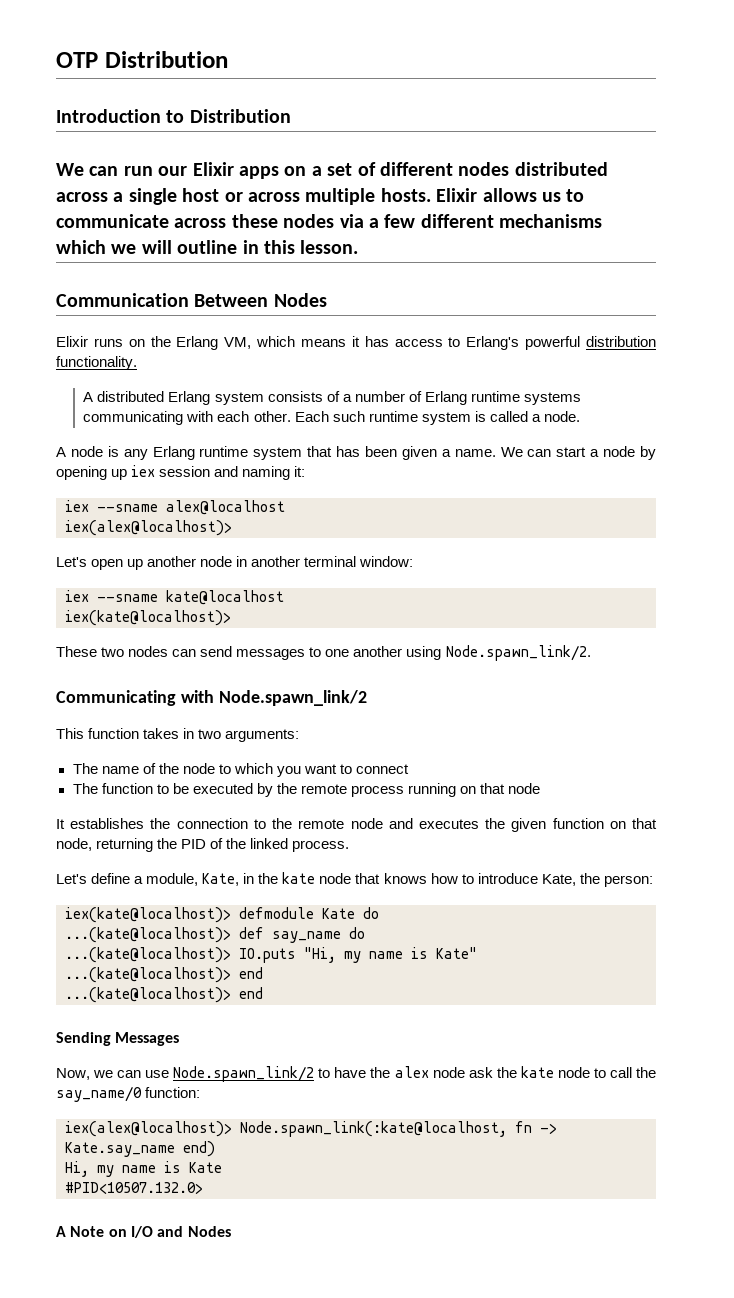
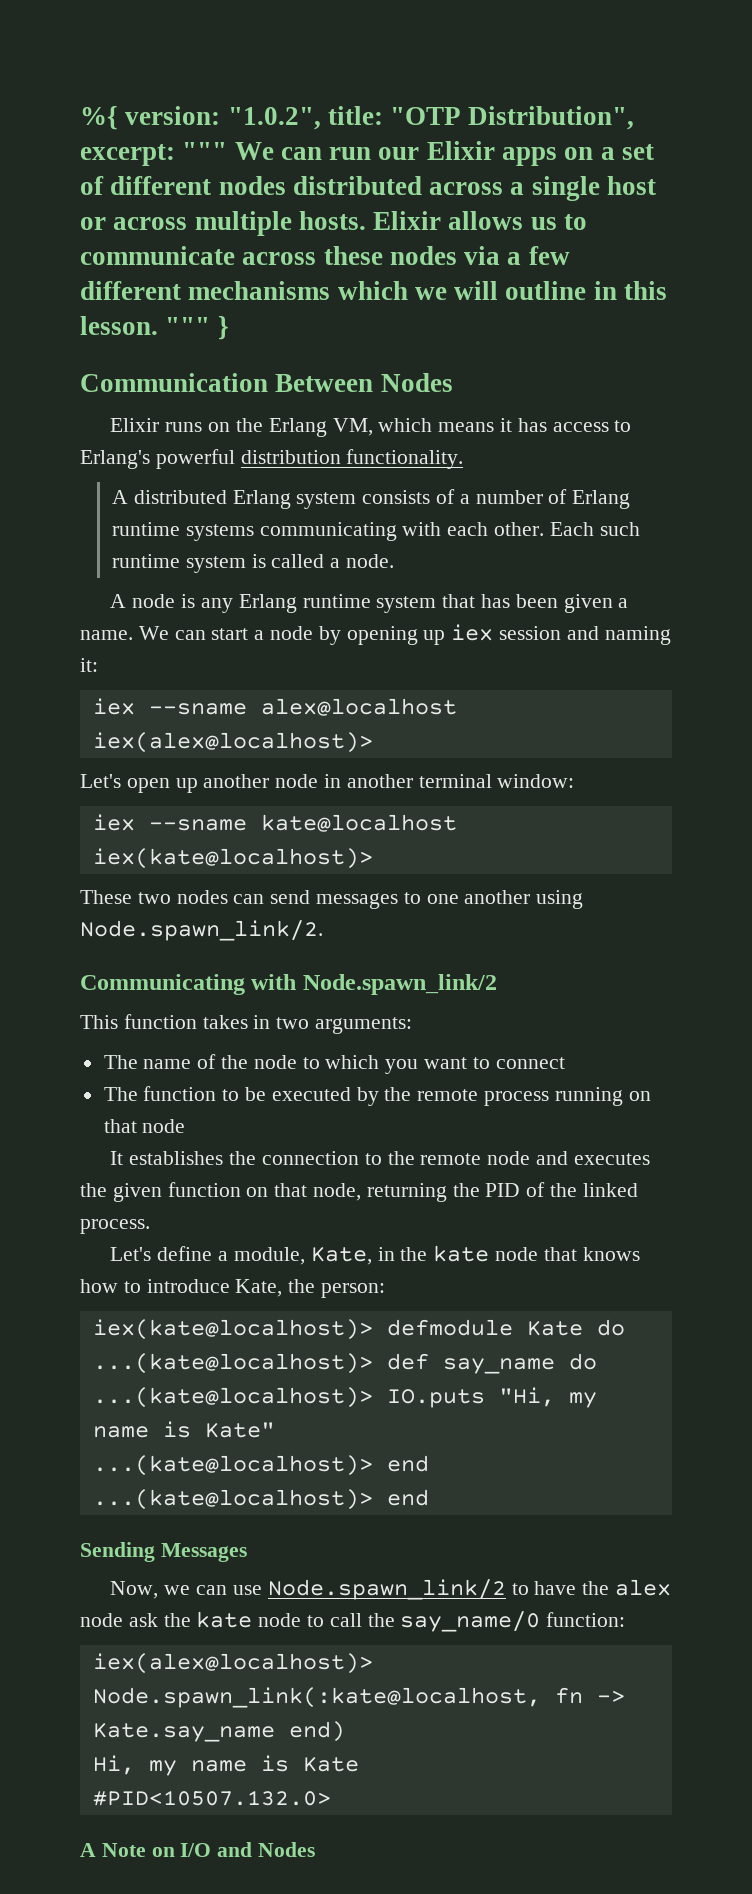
- OTP Distribution
- Introduction to Distribution
- We can run our Elixir apps on a set of different nodes distributed across a single host or across multiple hosts.
+ %{ version: "1.0.2", title: "OTP Distribution", excerpt: """ We can run our Elixir apps on a set of different nodes distributed across a single host or across multiple hosts.
+ """ }

